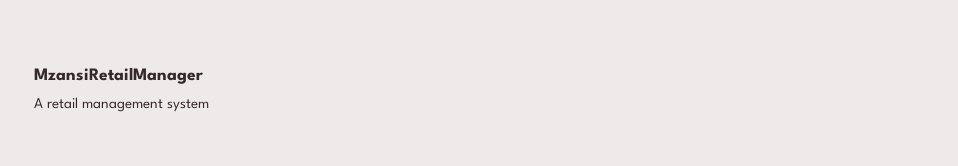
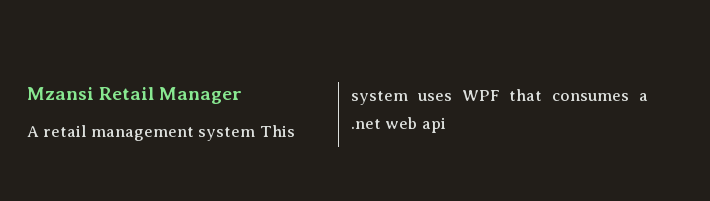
- MzansiRetailManager
+ Mzansi Retail Manager
- A retail management system
+ A retail management system This system uses WPF that consumes a .net web api

